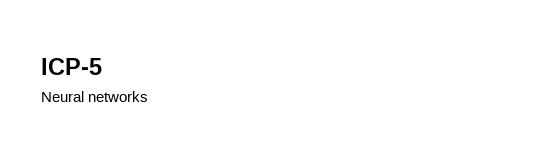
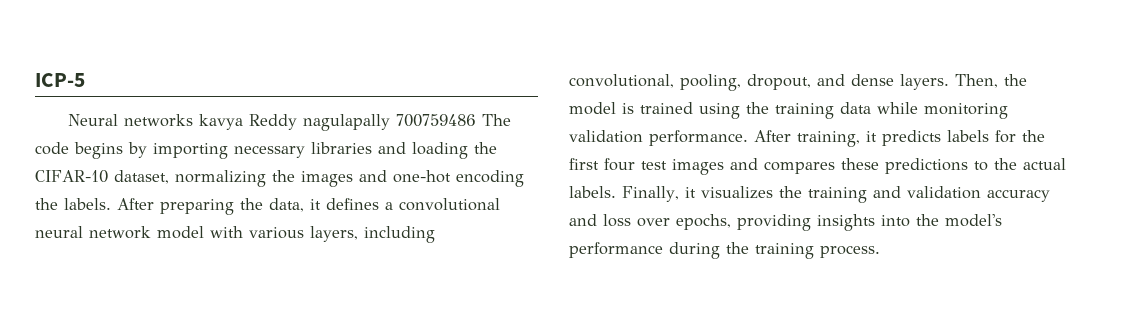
- Neural networks
+ Neural networks kavya Reddy nagulapally 700759486 The code begins by importing necessary libraries and loading the CIFAR-10 dataset, normalizing the images and one-hot encoding the labels. After preparing the data, it defines a convolutional neural network model with various layers, including convolutional, pooling, dropout, and dense layers. Then, the model is trained using the training data while monitoring validation performance. After training, it predicts labels for the first four test images and compares these predictions to the actual labels. Finally, it visualizes the training and validation accuracy and loss over epochs, providing insights into the model's performance during the training process.

